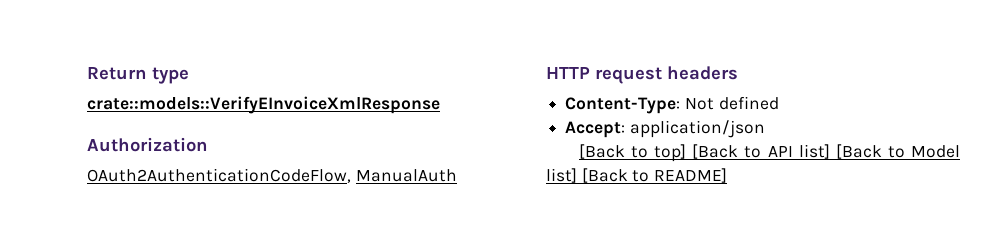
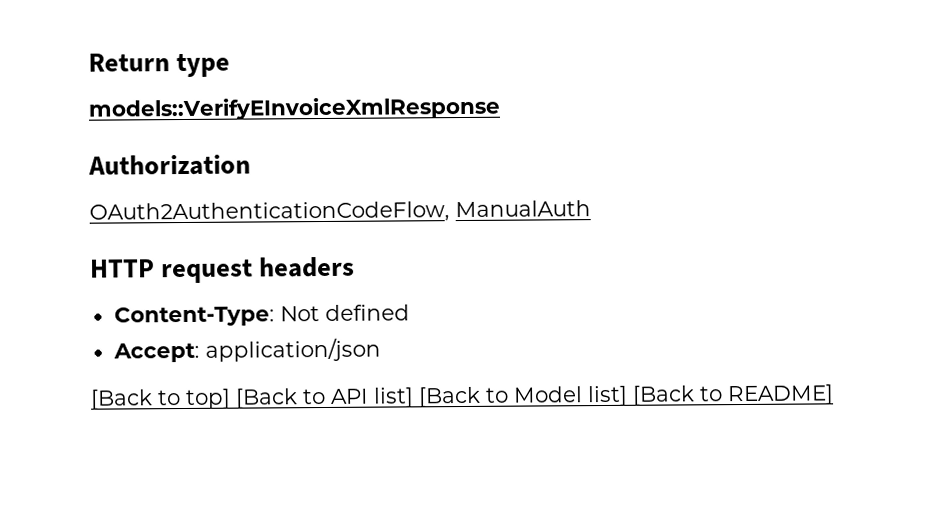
- crate::models::VerifyEInvoiceXmlResponse
+ models::VerifyEInvoiceXmlResponse

